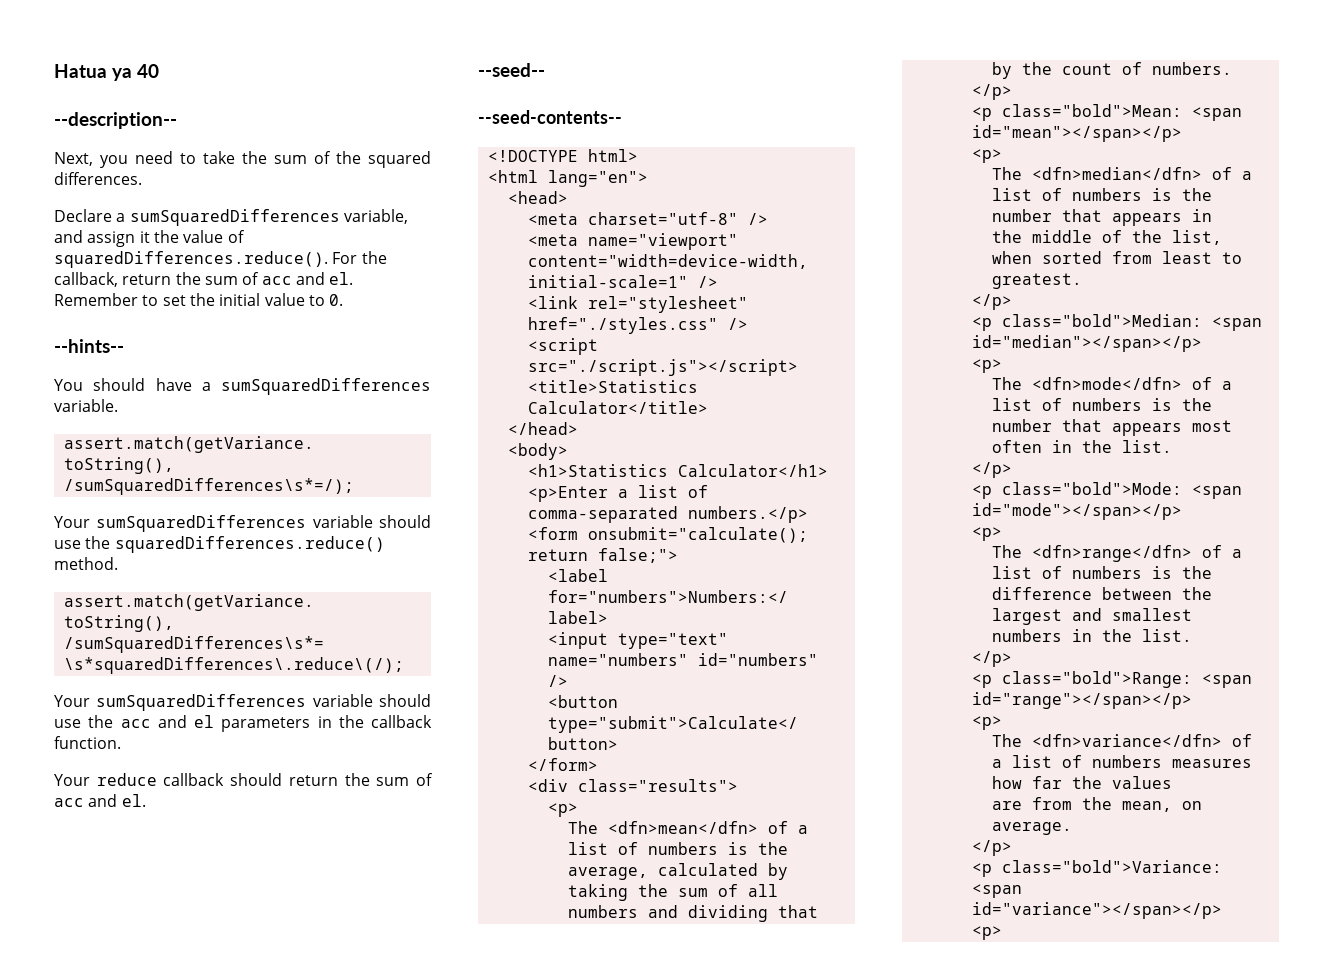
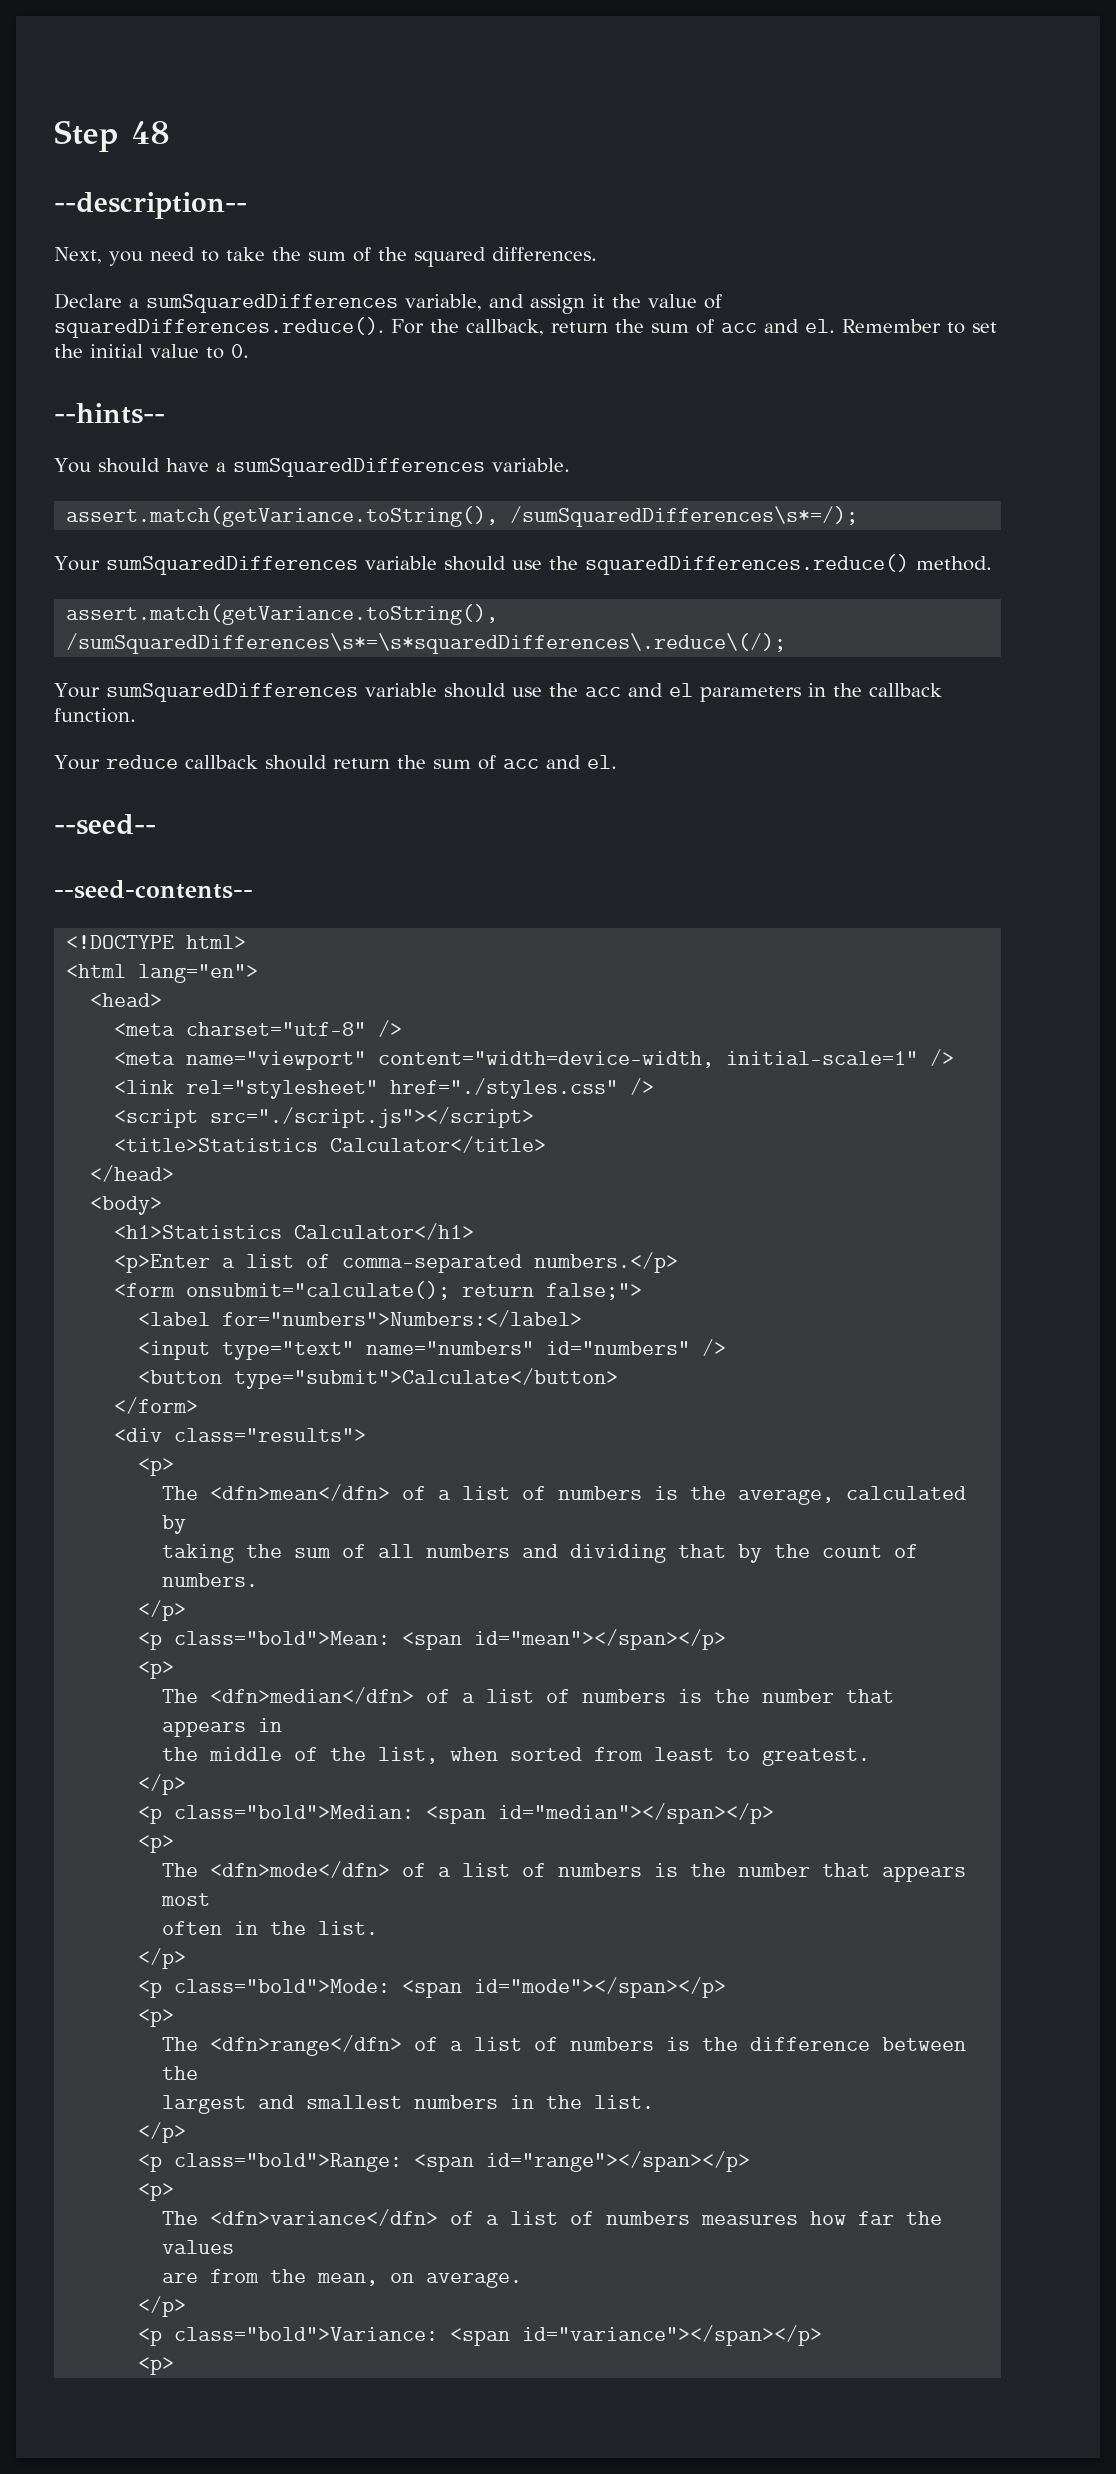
- Hatua ya 40
+ Step 48

